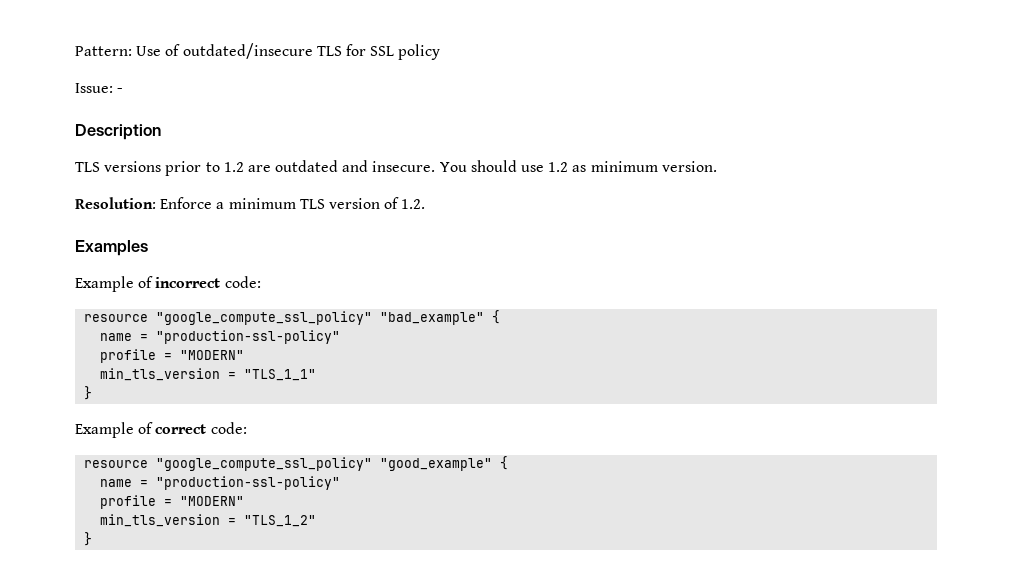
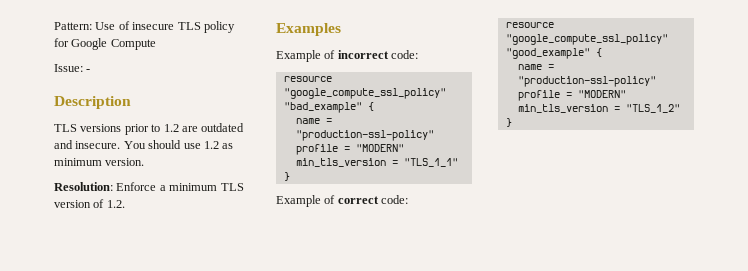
- Pattern: Use of outdated/insecure TLS for SSL policy
+ Pattern: Use of insecure TLS policy for Google Compute

